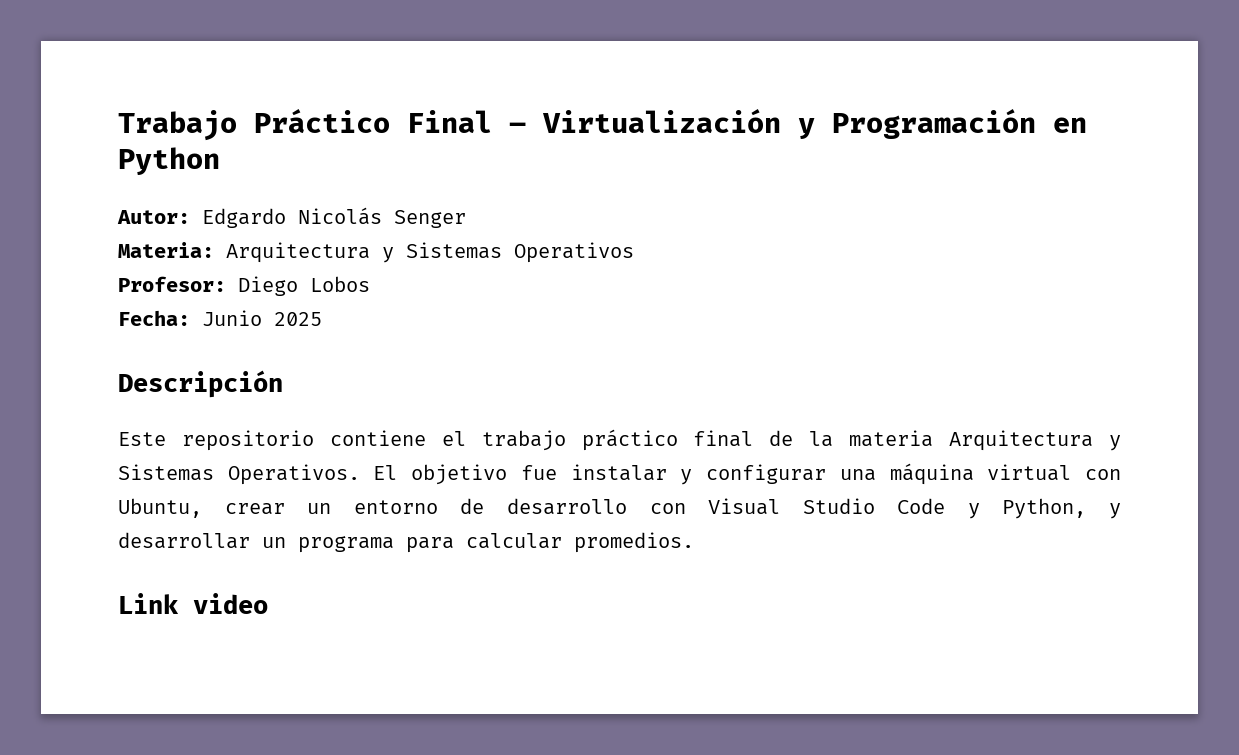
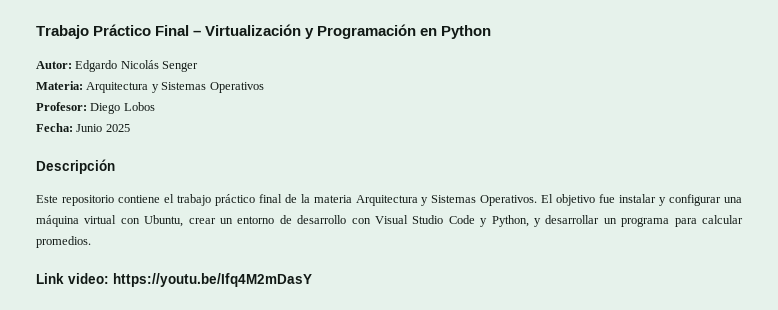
- Link video
+ Link video: https://youtu.be/Ifq4M2mDasY

